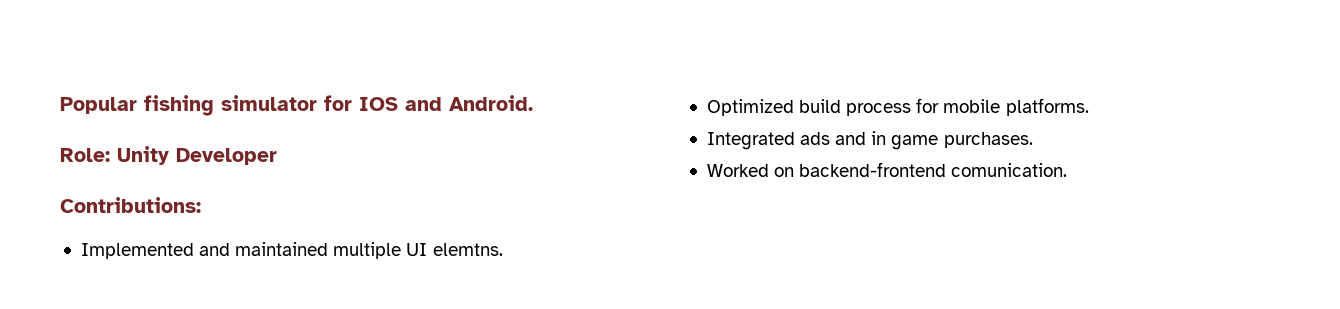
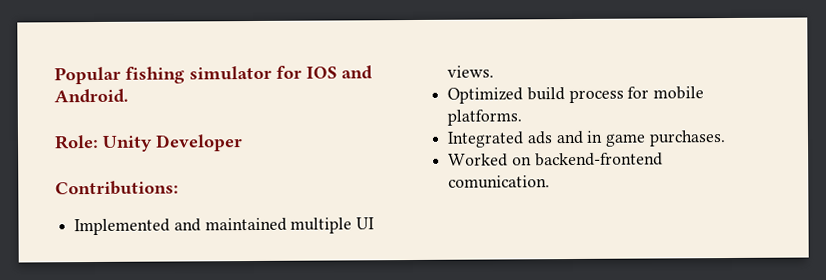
- Implemented and maintained multiple UI elemtns.
+ Implemented and maintained multiple UI views.

